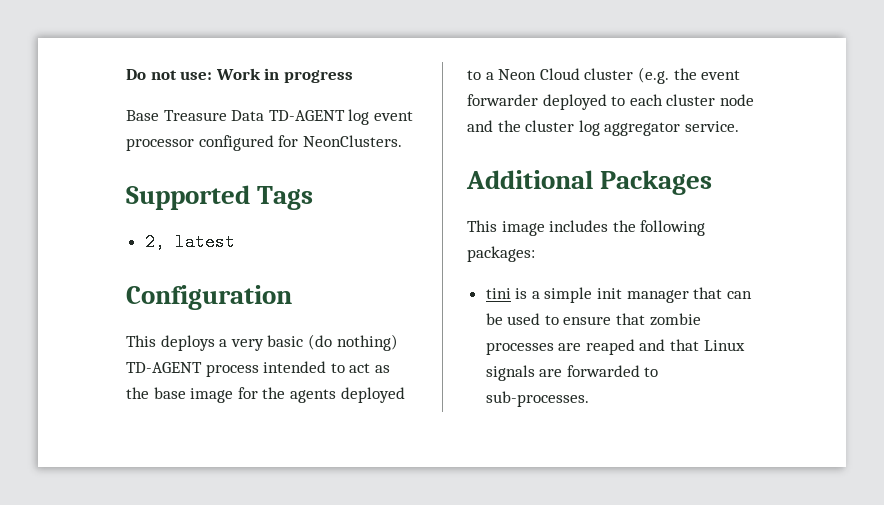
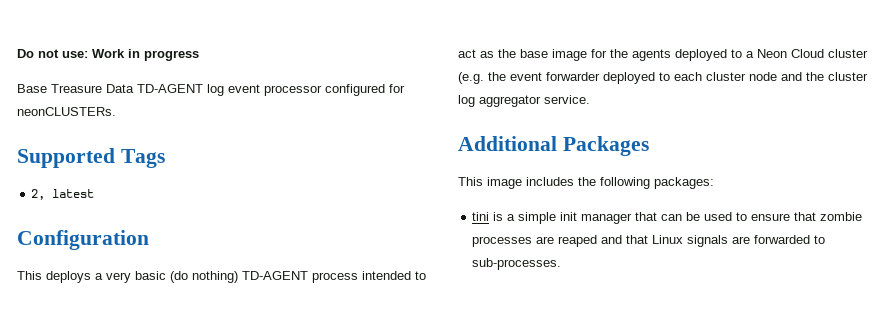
- Base Treasure Data TD-AGENT log event processor configured for NeonClusters.
+ Base Treasure Data TD-AGENT log event processor configured for neonCLUSTERs.

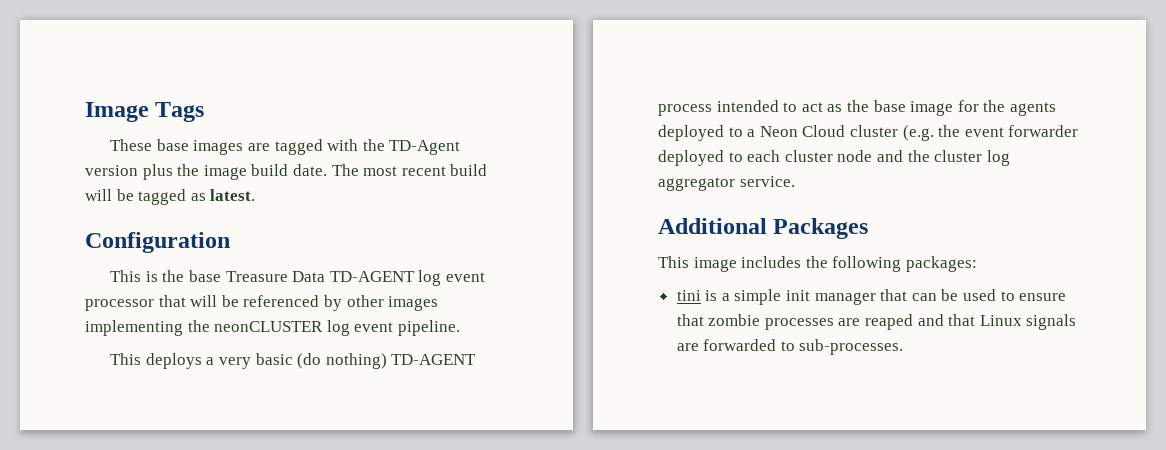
- Do not use: Work in progress
- Base Treasure Data TD-AGENT log event processor configured for neonCLUSTERs.
- Supported Tags
- 2, latest
+ Image Tags
+ These base images are tagged with the TD-Agent version plus the image build date. The most recent build will be tagged as latest.
  Configuration
+ This is the base Treasure Data TD-AGENT log event processor that will be referenced by other images implementing the neonCLUSTER log event pipeline.

